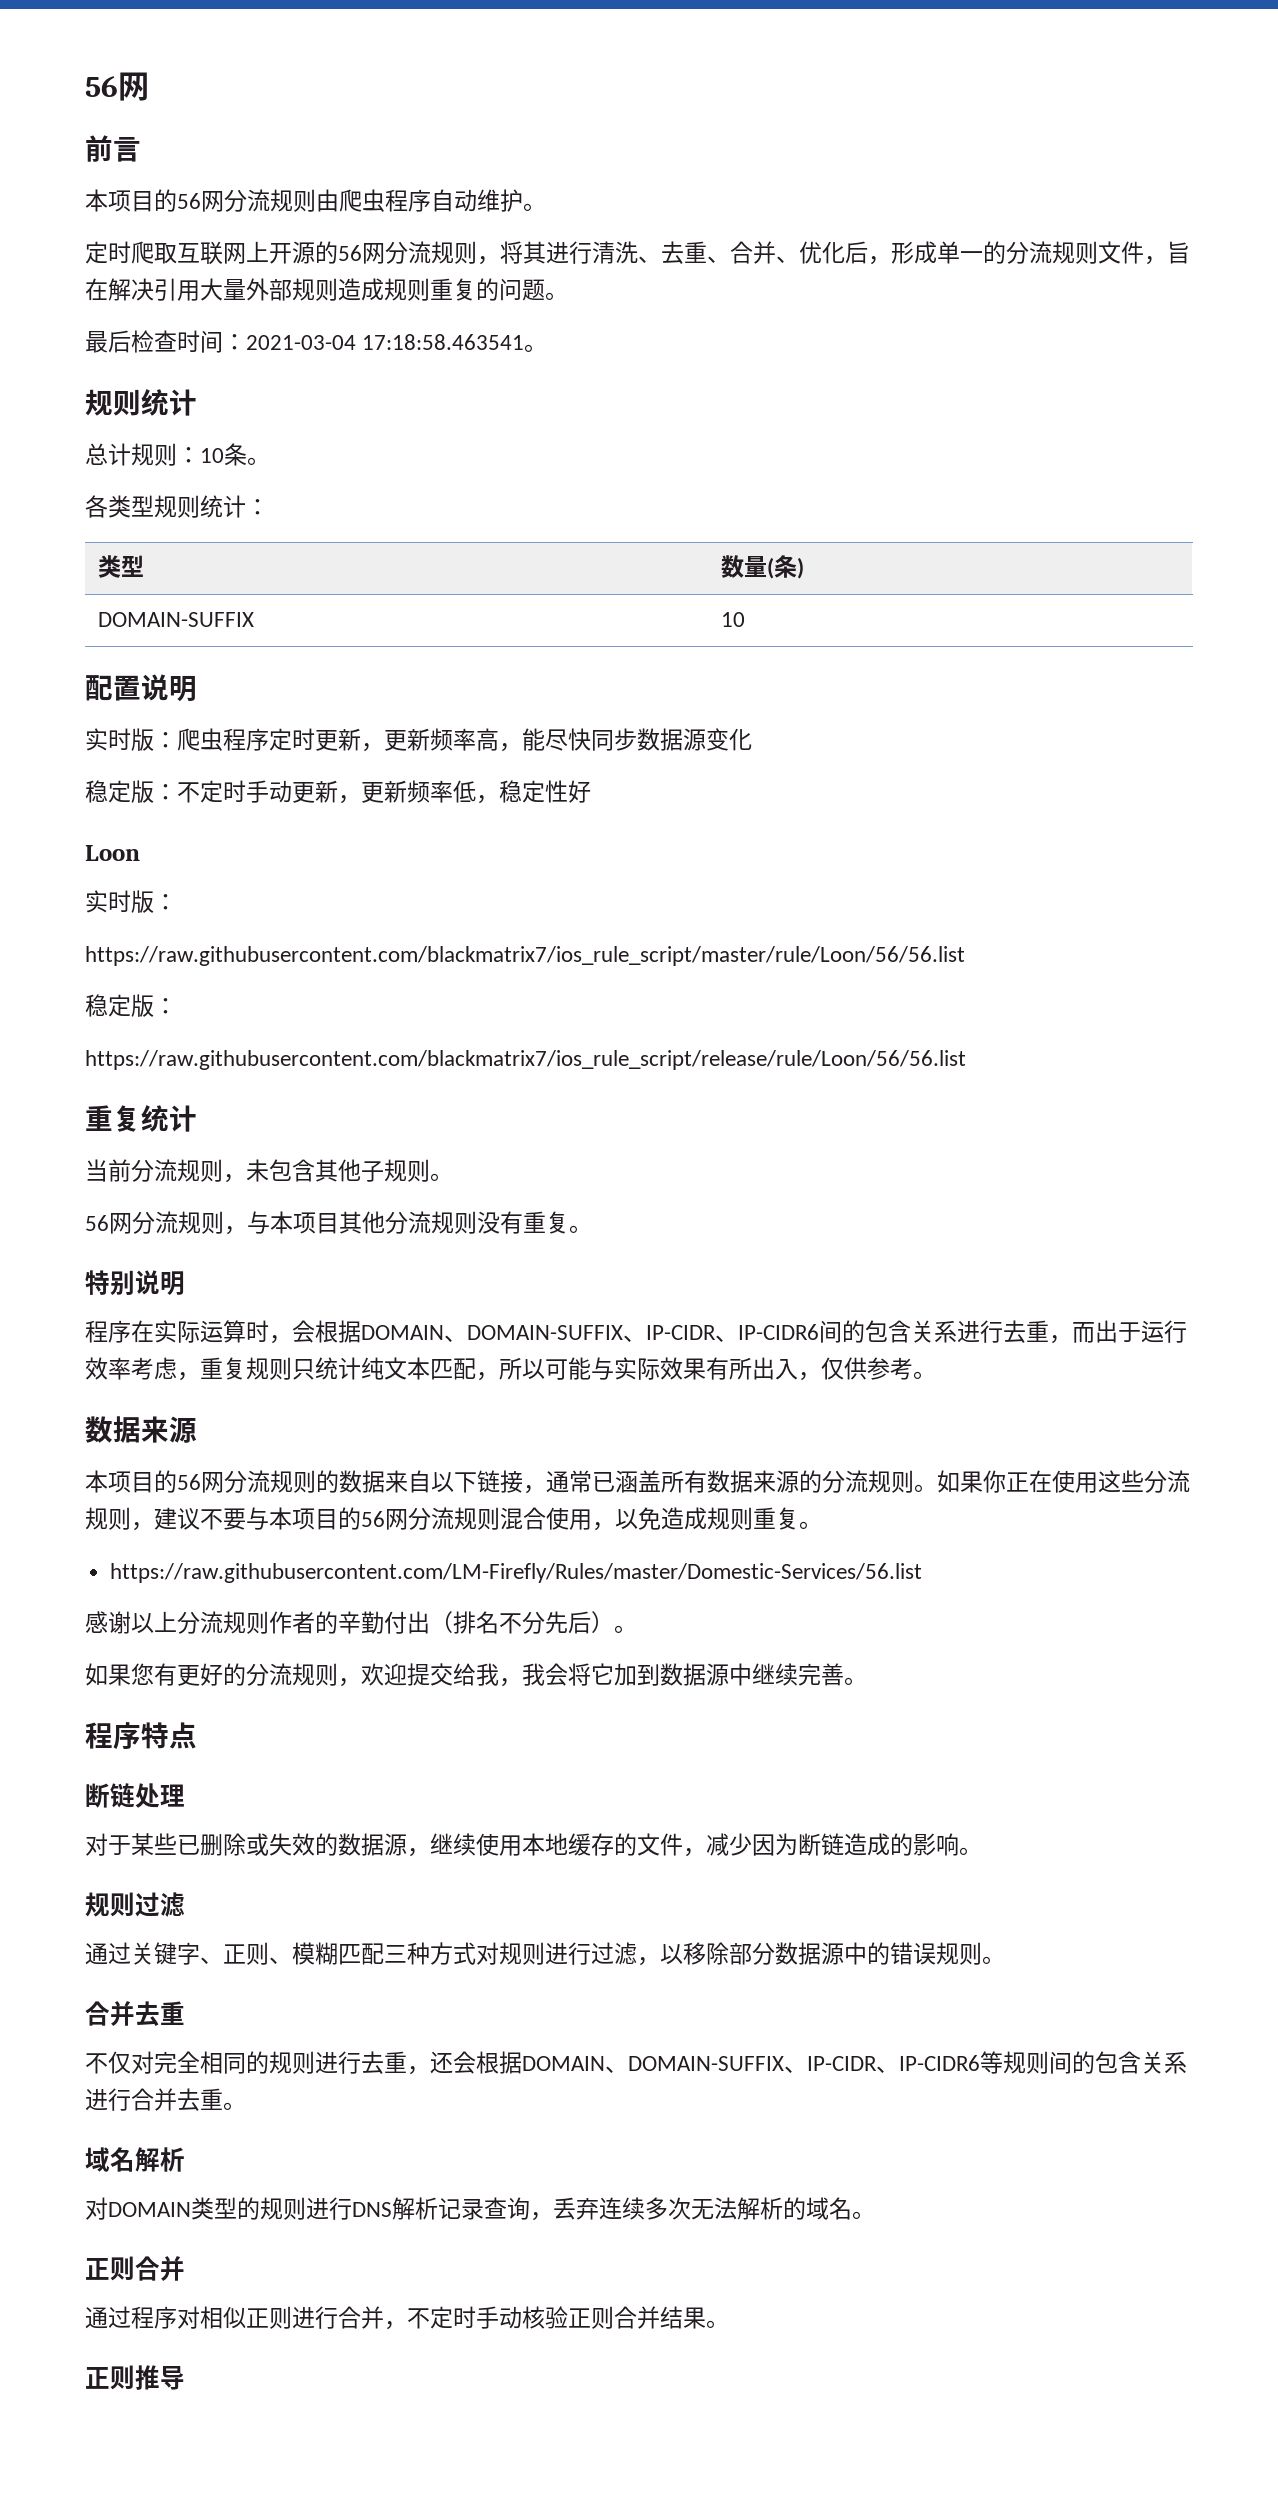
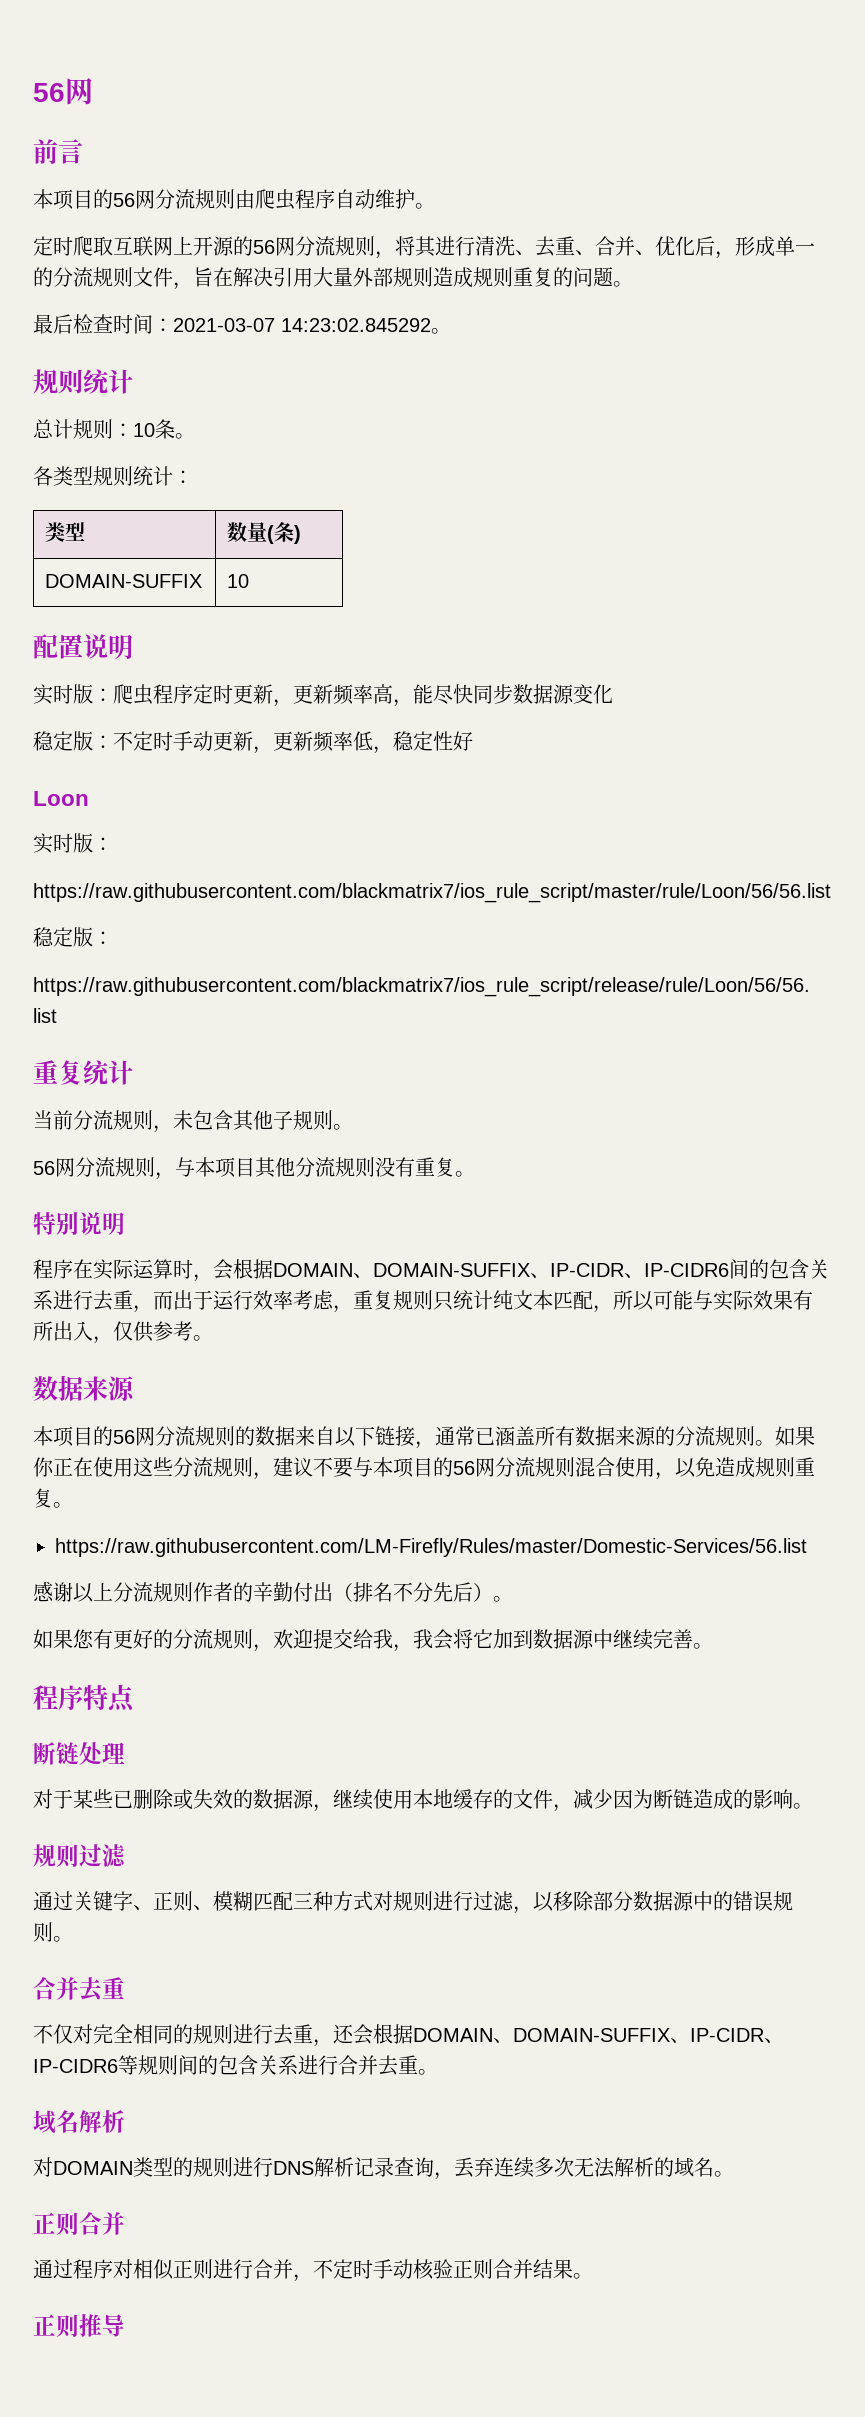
- 最后检查时间：2021-03-04 17:18:58.463541。
+ 最后检查时间：2021-03-07 14:23:02.845292。

